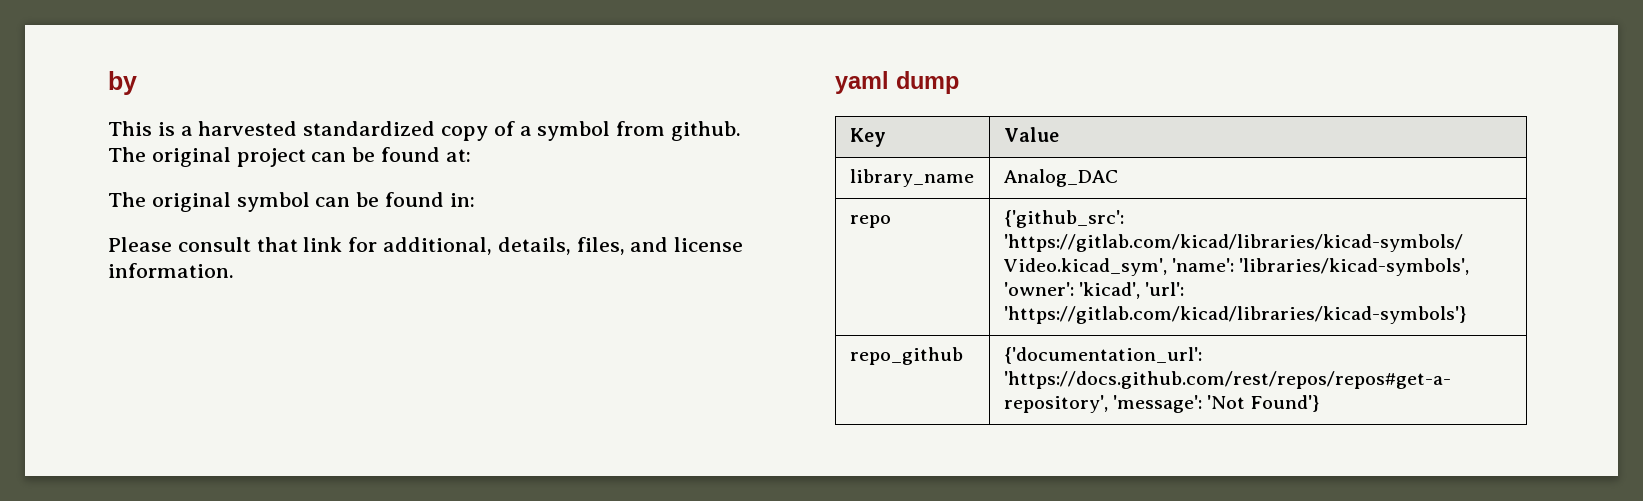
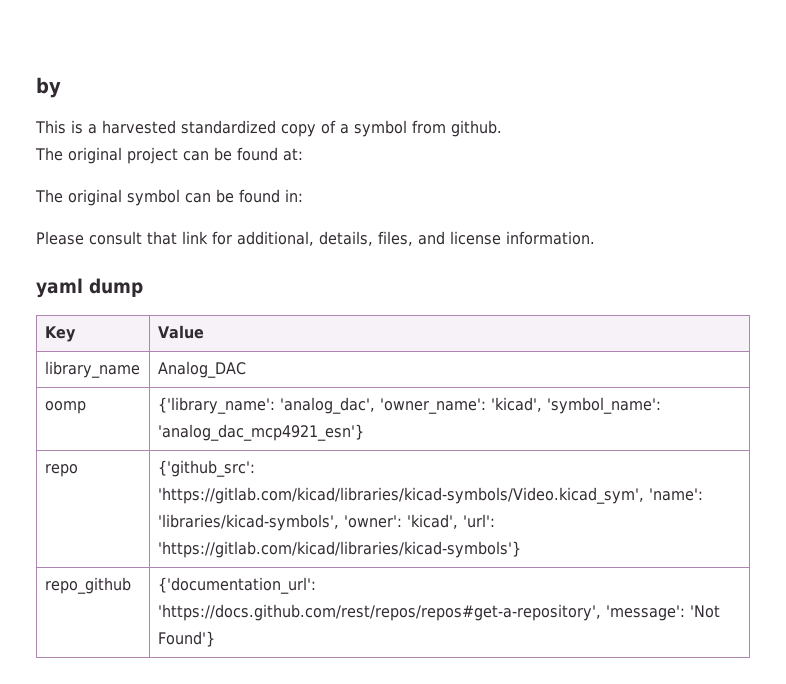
+ oomp | {'library_name': 'analog_dac', 'owner_name': 'kicad', 'symbol_name': 'analog_dac_mcp4921_esn'}

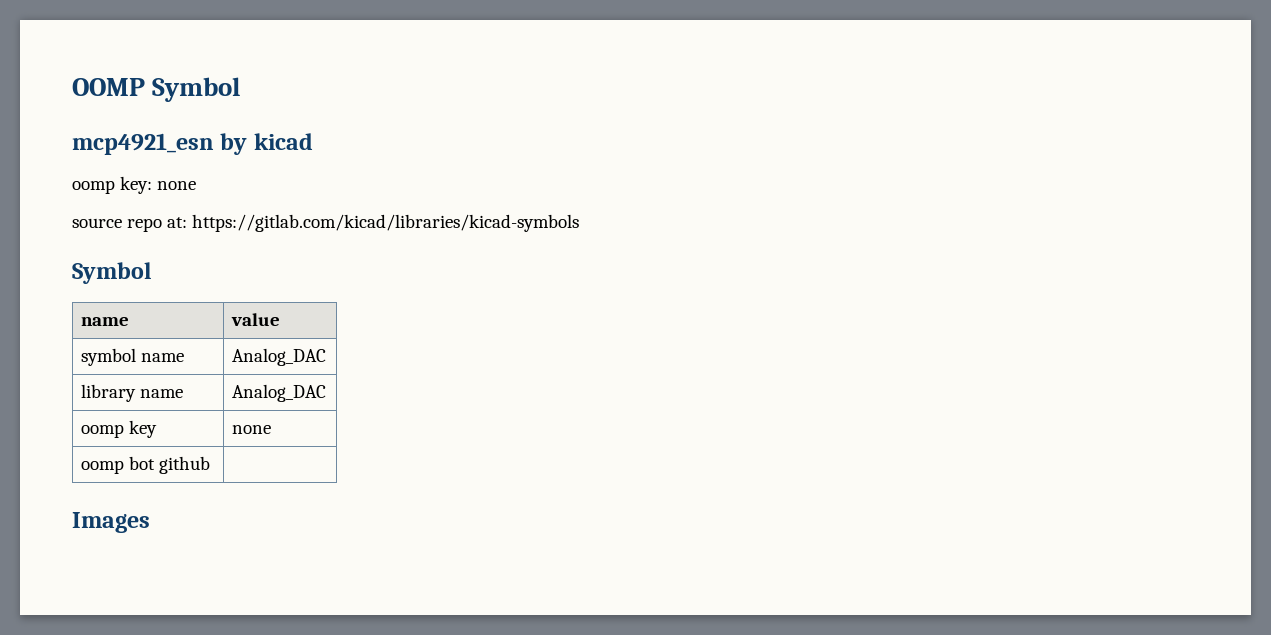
- by
- This is a harvested standardized copy of a symbol from github.
- The original project can be found at:
- The original symbol can be found in:
- Please consult that link for additional, details, files, and license information.
- yaml dump
- Key | Value
- library_name | Analog_DAC
- oomp | {'library_name': 'analog_dac', 'owner_name': 'kicad', 'symbol_name': 'analog_dac_mcp4921_esn'}
- repo | {'github_src': 'https://gitlab.com/kicad/libraries/kicad-symbols/Video.kicad_sym', 'name': 'libraries/kicad-symbols', 'owner': 'kicad', 'url': 'https://gitlab.com/kicad/libraries/kicad-symbols'}
- repo_github | {'documentation_url': 'https://docs.github.com/rest/repos/repos#get-a-repository', 'message': 'Not Found'}
+ OOMP Symbol
+ mcp4921_esn by kicad
+ oomp key: none
+ source repo at: https://gitlab.com/kicad/libraries/kicad-symbols
+ Symbol
+ name | value
+ symbol name | Analog_DAC
+ library name | Analog_DAC
+ oomp key | none
+ oomp bot github |
+ Images

